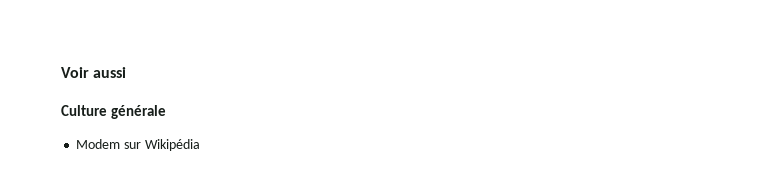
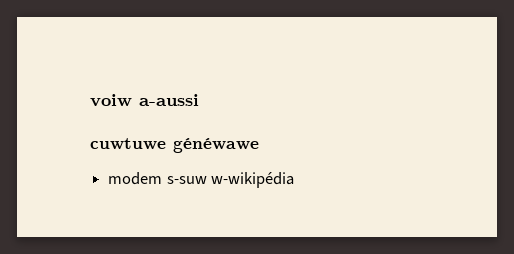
- Voir aussi
- Culture générale
- Modem sur Wikipédia
+ voiw a-aussi
+ cuwtuwe généwawe
+ modem s-suw w-wikipédia

